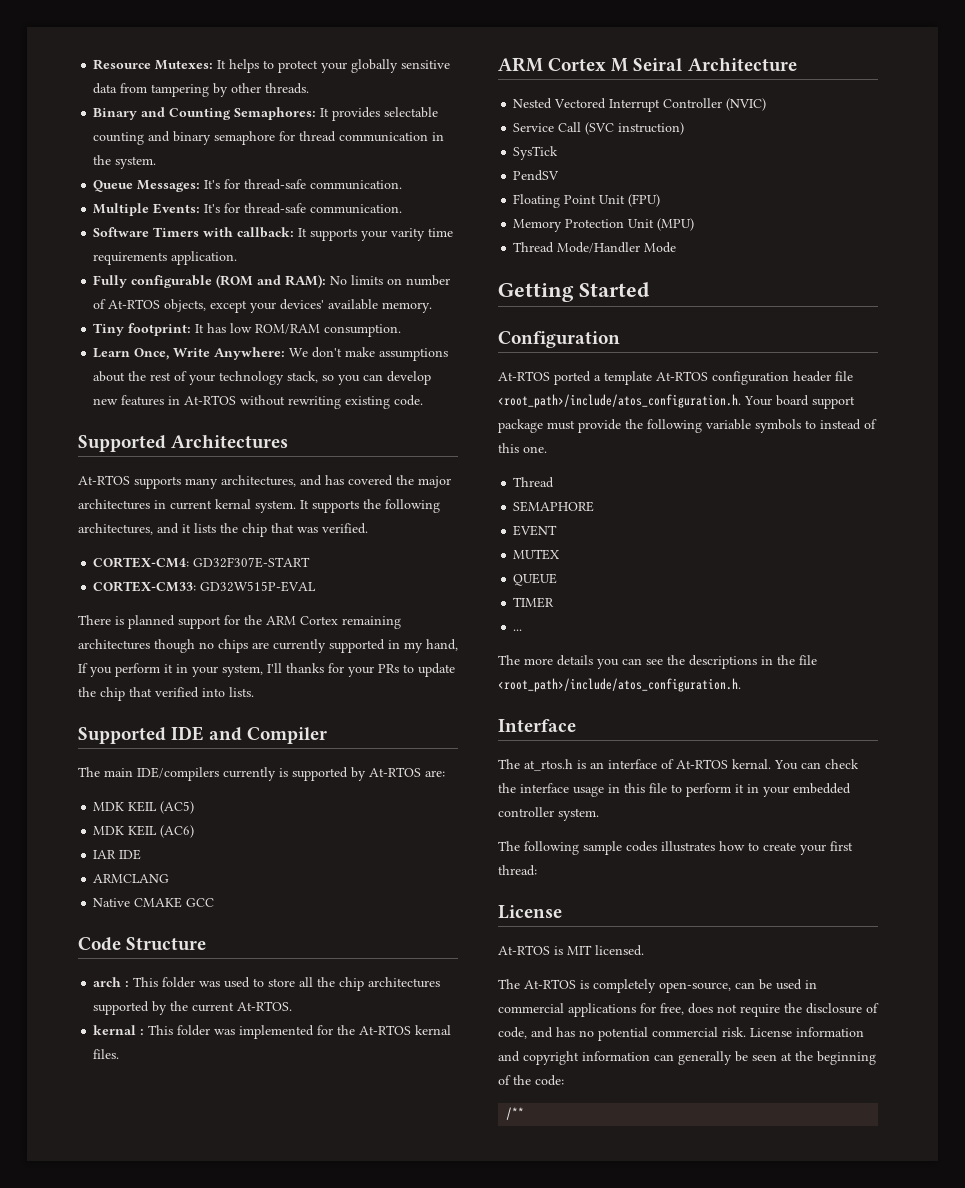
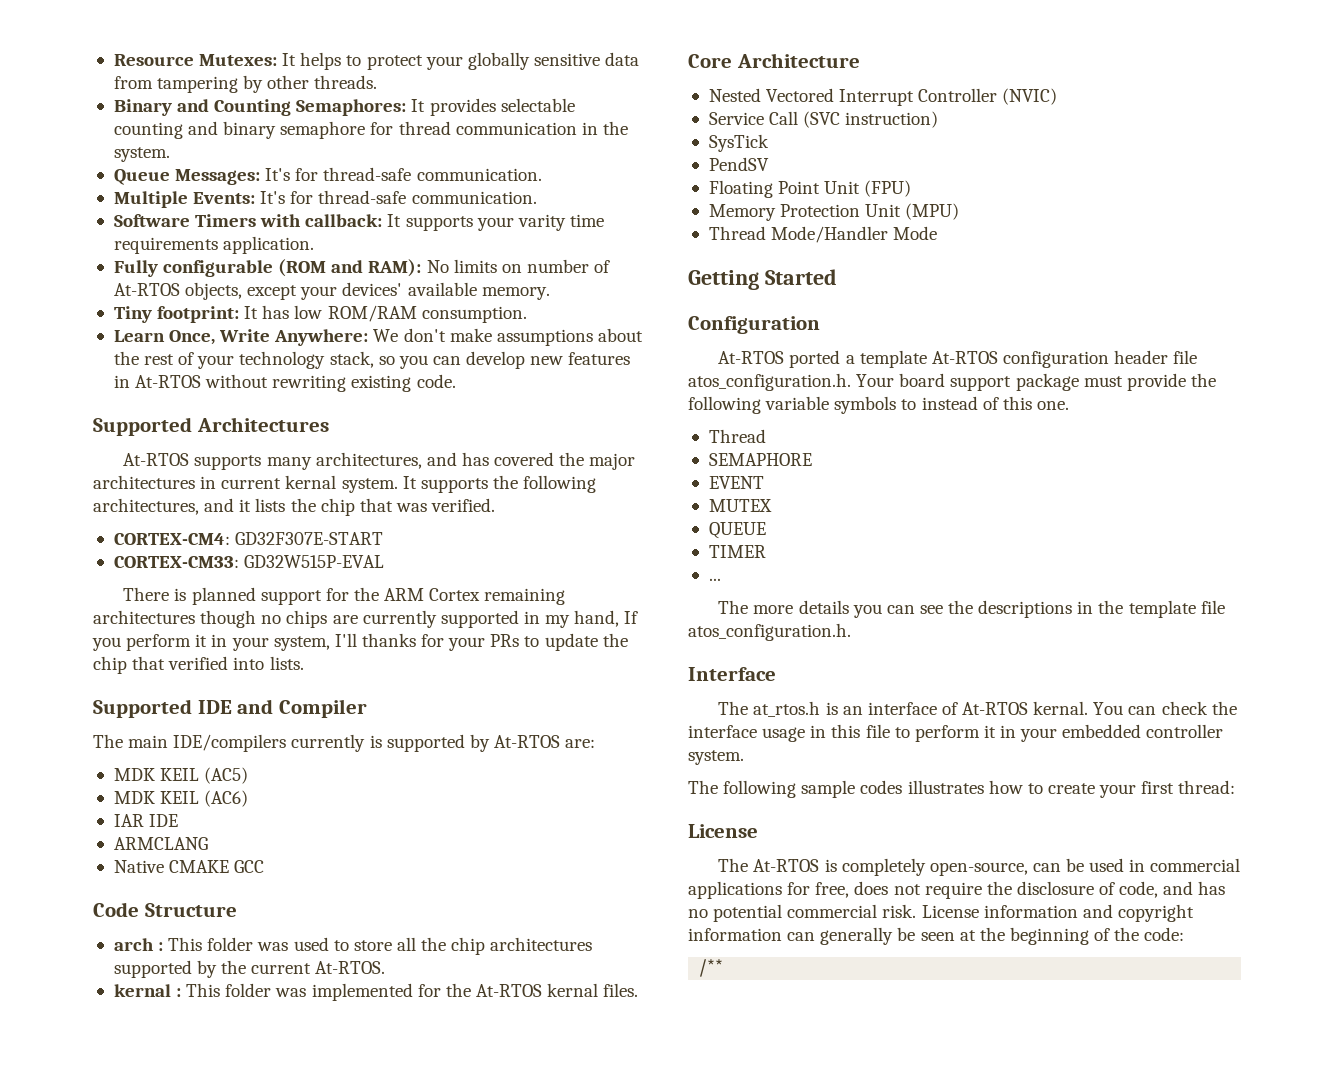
- ARM Cortex M Seiral Architecture
+ Core Architecture
- At-RTOS ported a template At-RTOS configuration header file <root_path>/include/atos_configuration.h. Your board support package must provide the following variable symbols to instead of this one.
+ At-RTOS ported a template At-RTOS configuration header file atos_configuration.h. Your board support package must provide the following variable symbols to instead of this one.
- The more details you can see the descriptions in the file <root_path>/include/atos_configuration.h.
+ The more details you can see the descriptions in the template file atos_configuration.h.
- At-RTOS is MIT licensed.

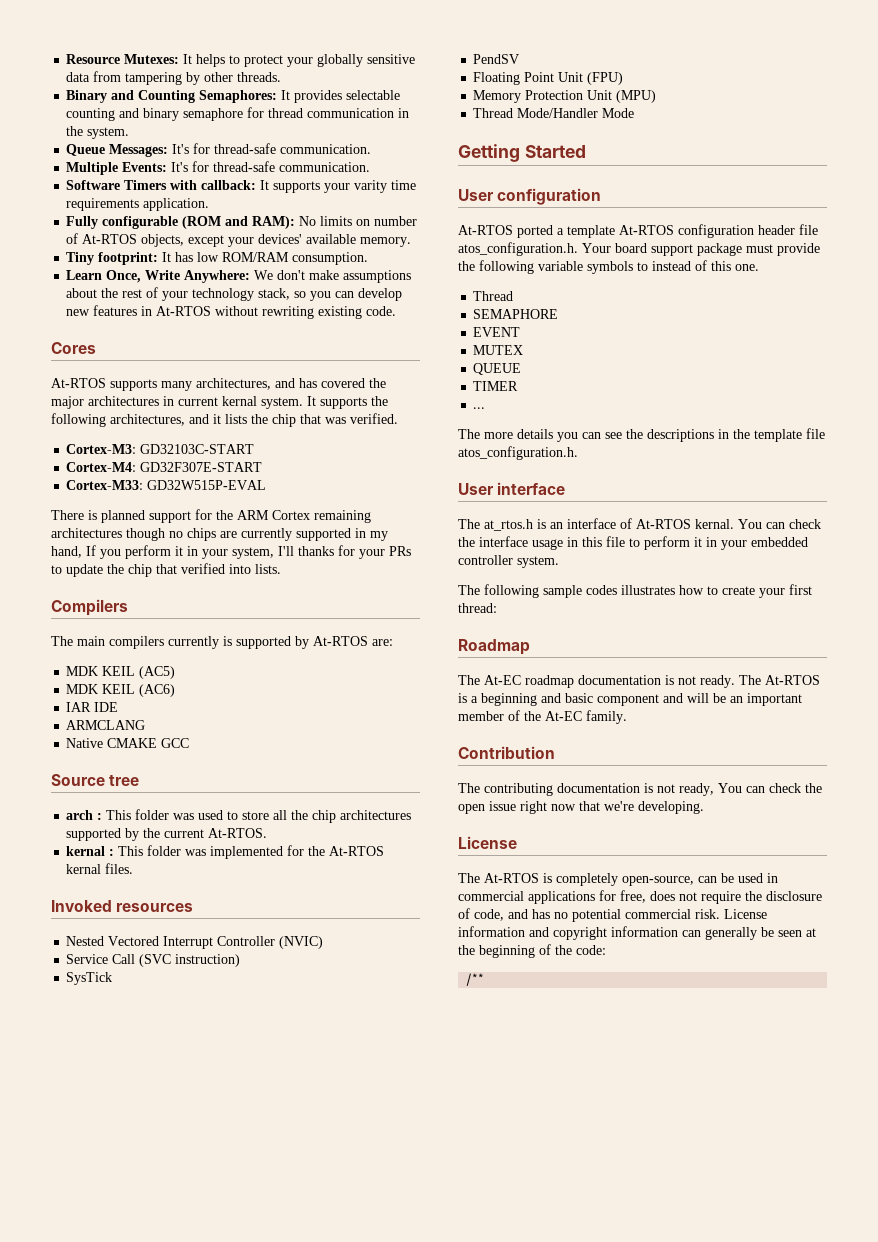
- Supported Architectures
+ Cores
- CORTEX-CM4: GD32F307E-START
+ Cortex-M3: GD32103C-START
+ Cortex-M4: GD32F307E-START
- CORTEX-CM33: GD32W515P-EVAL
+ Cortex-M33: GD32W515P-EVAL
- Supported IDE and Compiler
+ Compilers
- The main IDE/compilers currently is supported by At-RTOS are:
+ The main compilers currently is supported by At-RTOS are:
- Code Structure
+ Source tree
- Core Architecture
+ Invoked resources
- Configuration
+ User configuration
- Interface
+ User interface
+ Roadmap
+ The At-EC roadmap documentation is not ready. The At-RTOS is a beginning and basic component and will be an important member of the At-EC family.
+ Contribution
+ The contributing documentation is not ready, You can check the open issue right now that we're developing.

